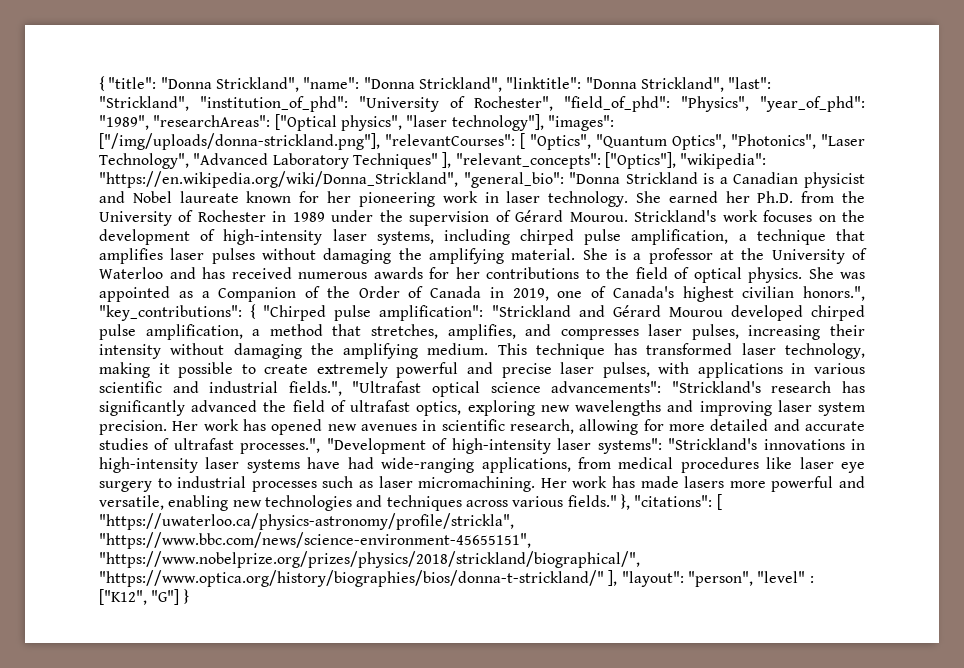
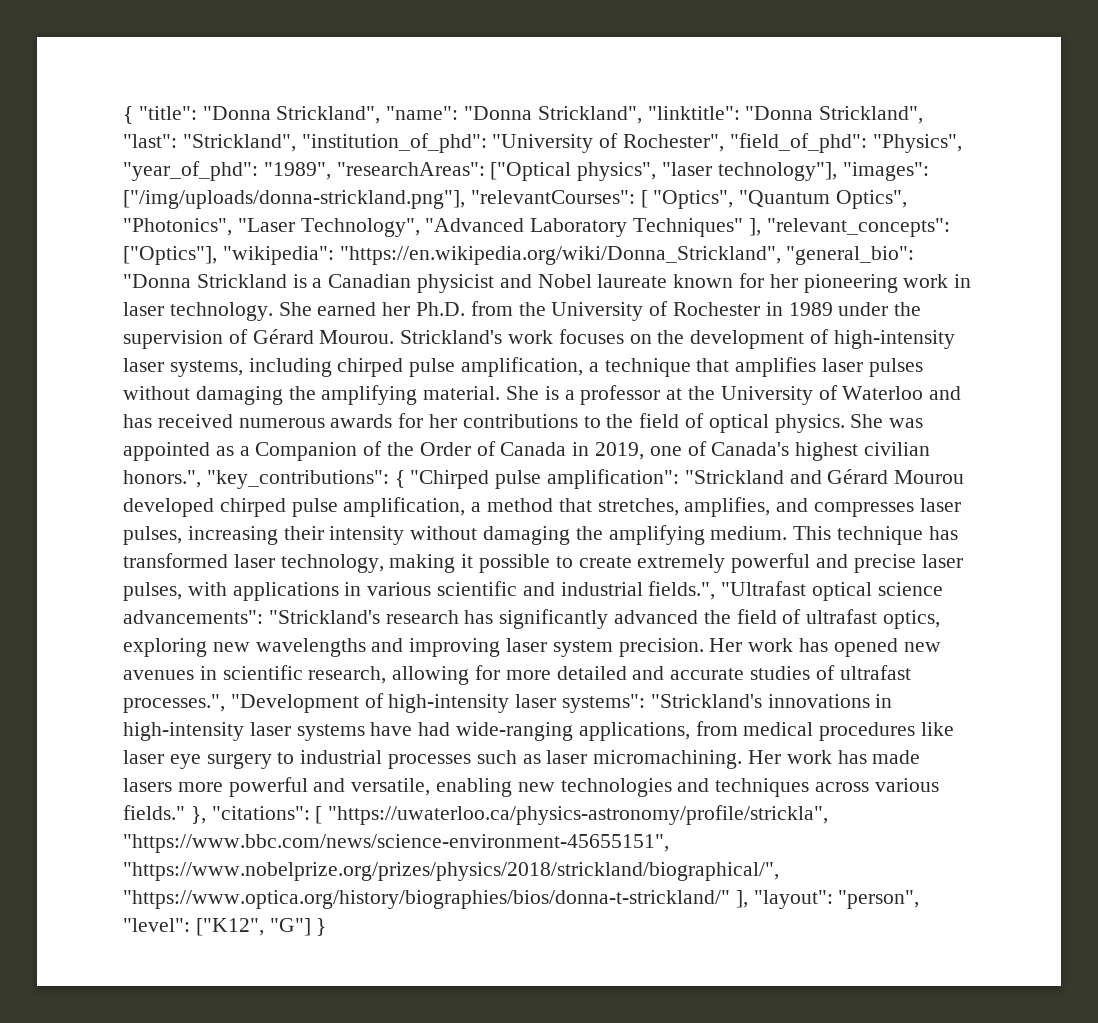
- }, "citations": [ "https://uwaterloo.ca/physics-astronomy/profile/strickla", "https://www.bbc.com/news/science-environment-45655151", "https://www.nobelprize.org/prizes/physics/2018/strickland/biographical/", "https://www.optica.org/history/biographies/bios/donna-t-strickland/" ], "layout": "person", "level" : ["K12", "G"] }
+ }, "citations": [ "https://uwaterloo.ca/physics-astronomy/profile/strickla", "https://www.bbc.com/news/science-environment-45655151", "https://www.nobelprize.org/prizes/physics/2018/strickland/biographical/", "https://www.optica.org/history/biographies/bios/donna-t-strickland/" ], "layout": "person", "level": ["K12", "G"] }

